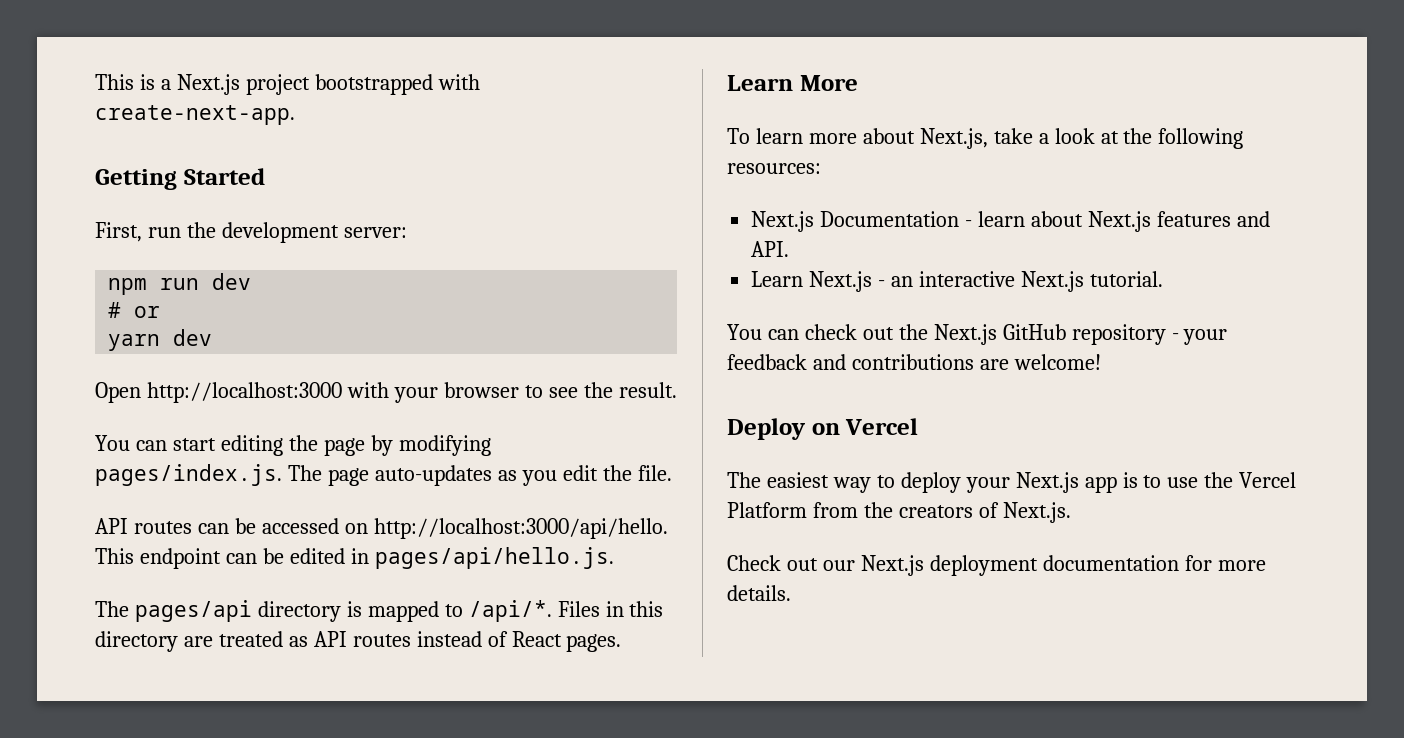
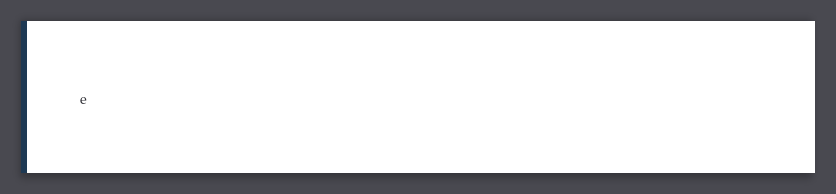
- This is a Next.js project bootstrapped with create-next-app.
- Getting Started
- First, run the development server:
- npm run dev
- # or
- yarn dev
- Open http://localhost:3000 with your browser to see the result.
- You can start editing the page by modifying pages/index.js. The page auto-updates as you edit the file.
- API routes can be accessed on http://localhost:3000/api/hello. This endpoint can be edited in pages/api/hello.js.
- The pages/api directory is mapped to /api/*. Files in this directory are treated as API routes instead of React pages.
- Learn More
- To learn more about Next.js, take a look at the following resources:
- Next.js Documentation - learn about Next.js features and API.
- Learn Next.js - an interactive Next.js tutorial.
- You can check out the Next.js GitHub repository - your feedback and contributions are welcome!
- Deploy on Vercel
- The easiest way to deploy your Next.js app is to use the Vercel Platform from the creators of Next.js.
- Check out our Next.js deployment documentation for more details.
+ e

